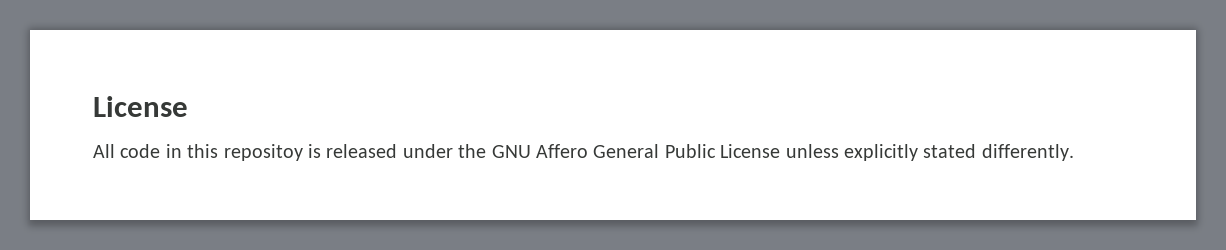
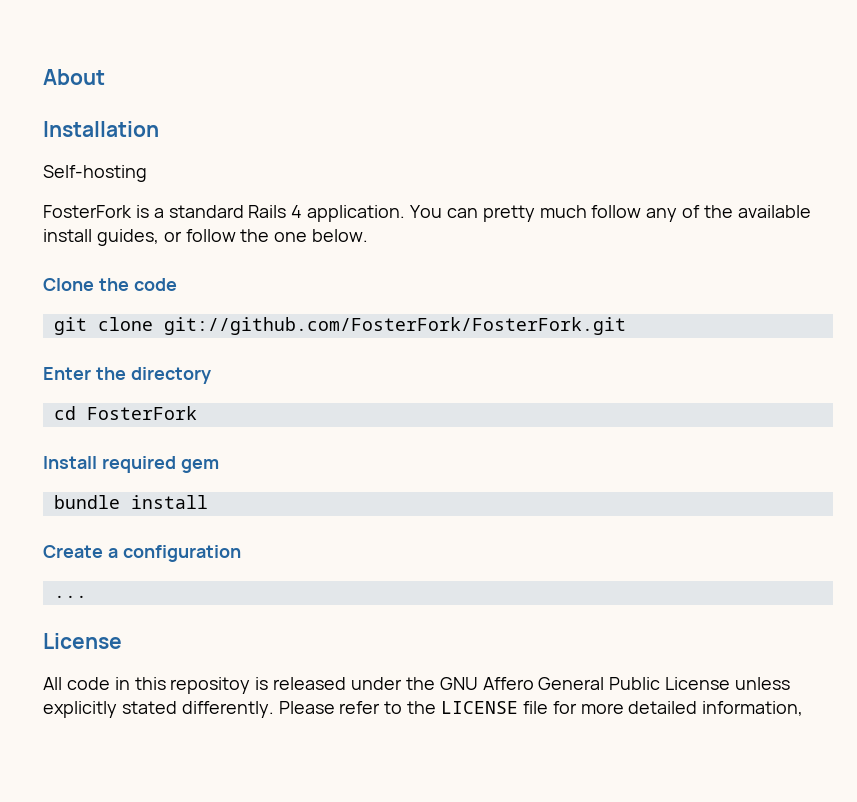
+ About
+ Installation
+ Self-hosting
+ FosterFork is a standard Rails 4 application. You can pretty much follow any of the available install guides, or follow the one below.
+ Clone the code
+ git clone git://github.com/FosterFork/FosterFork.git
+ Enter the directory
+ cd FosterFork
+ Install required gem
+ bundle install
+ Create a configuration
+ ...
+ Please refer to the LICENSE file for more detailed information,

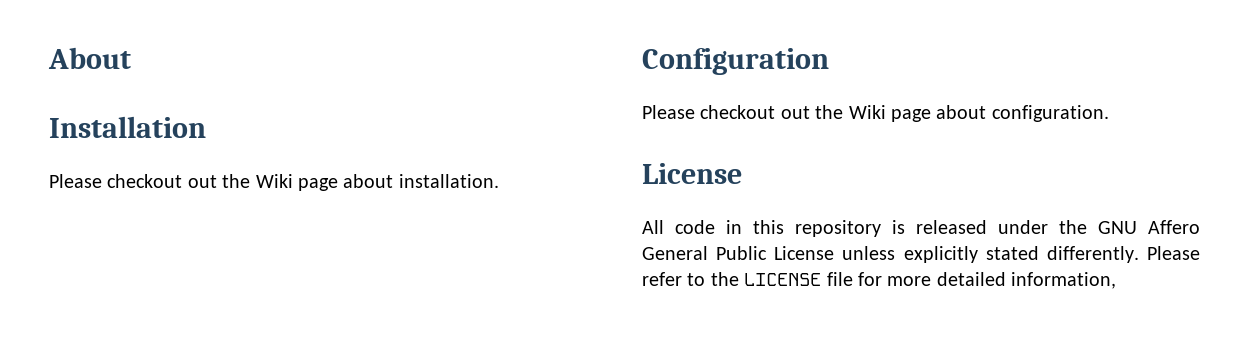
- Self-hosting
- FosterFork is a standard Rails 4 application. You can pretty much follow any of the available install guides, or follow the one below.
- Clone the code
- git clone git://github.com/FosterFork/FosterFork.git
- Enter the directory
- cd FosterFork
- Install required gem
- bundle install
- Create a configuration
- ...
+ Please checkout out the Wiki page about installation.
+ Configuration
+ Please checkout out the Wiki page about configuration.
- All code in this repositoy is released under the GNU Affero General Public License unless explicitly stated differently.
+ All code in this repository is released under the GNU Affero General Public License unless explicitly stated differently.

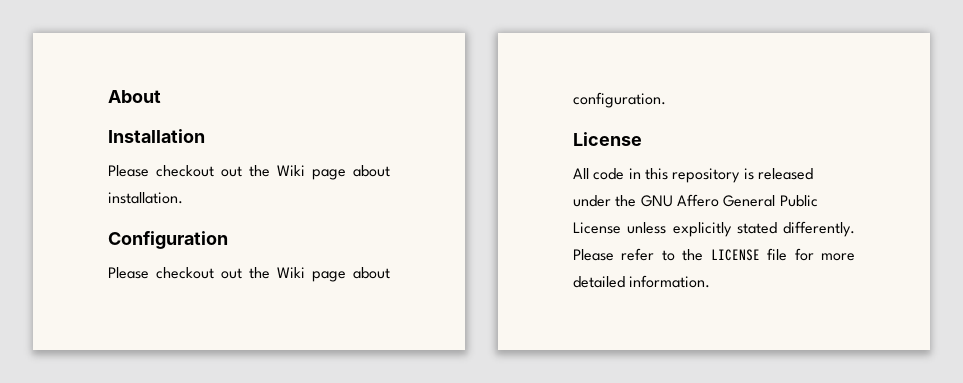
- Please refer to the LICENSE file for more detailed information,
+ Please refer to the LICENSE file for more detailed information.

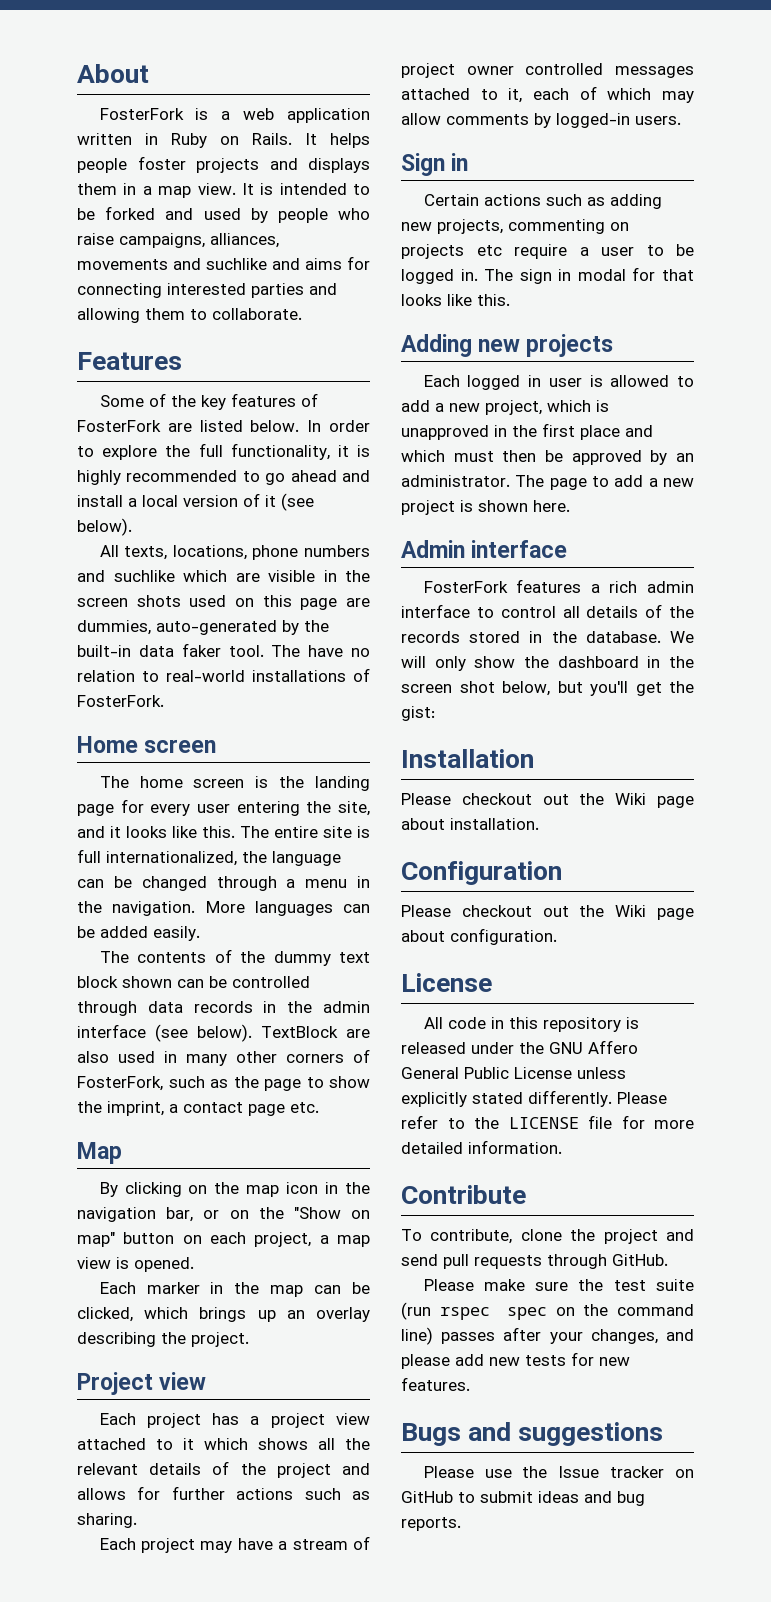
+ FosterFork is a web application written in Ruby on Rails. It helps people foster projects and displays them in a map view. It is intended to be forked and used by people who raise campaigns, alliances, movements and suchlike and aims for connecting interested parties and allowing them to collaborate.
+ Features
+ Some of the key features of FosterFork are listed below. In order to explore the full functionality, it is highly recommended to go ahead and install a local version of it (see below).
+ All texts, locations, phone numbers and suchlike which are visible in the screen shots used on this page are dummies, auto-generated by the built-in data faker tool. The have no relation to real-world installations of FosterFork.
+ Home screen
+ The home screen is the landing page for every user entering the site, and it looks like this. The entire site is full internationalized, the language can be changed through a menu in the navigation. More languages can be added easily.
+ The contents of the dummy text block shown can be controlled through data records in the admin interface (see below). TextBlock are also used in many other corners of FosterFork, such as the page to show the imprint, a contact page etc.
+ Map
+ By clicking on the map icon in the navigation bar, or on the "Show on map" button on each project, a map view is opened.
+ Each marker in the map can be clicked, which brings up an overlay describing the project.
+ Project view
+ Each project has a project view attached to it which shows all the relevant details of the project and allows for further actions such as sharing.
+ Each project may have a stream of project owner controlled messages attached to it, each of which may allow comments by logged-in users.
+ Sign in
+ Certain actions such as adding new projects, commenting on projects etc require a user to be logged in. The sign in modal for that looks like this.
+ Adding new projects
+ Each logged in user is allowed to add a new project, which is unapproved in the first place and which must then be approved by an administrator. The page to add a new project is shown here.
+ Admin interface
+ FosterFork features a rich admin interface to control all details of the records stored in the database. We will only show the dashboard in the screen shot below, but you'll get the gist:
+ Contribute
+ To contribute, clone the project and send pull requests through GitHub.
+ Please make sure the test suite (run rspec spec on the command line) passes after your changes, and please add new tests for new features.
+ Bugs and suggestions
+ Please use the Issue tracker on GitHub to submit ideas and bug reports.

